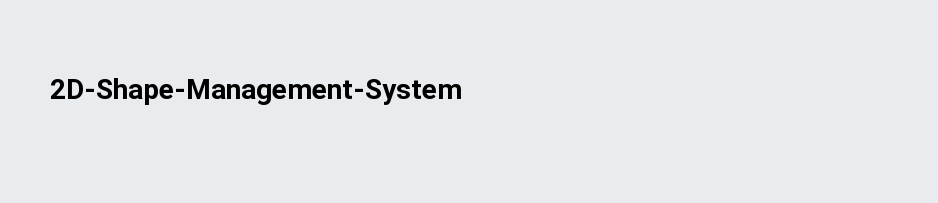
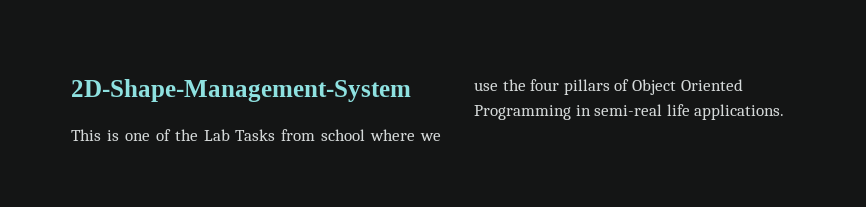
+ This is one of the Lab Tasks from school where we use the four pillars of Object Oriented Programming in semi-real life applications.

